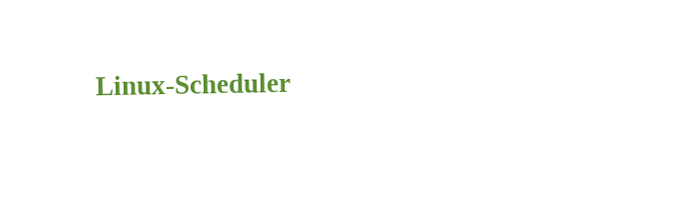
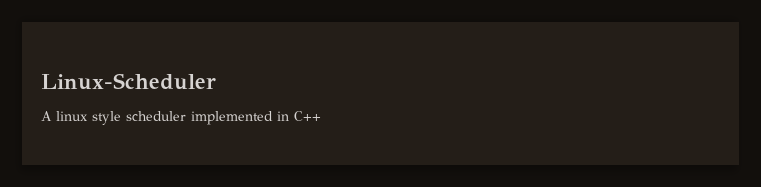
+ A linux style scheduler implemented in C++

